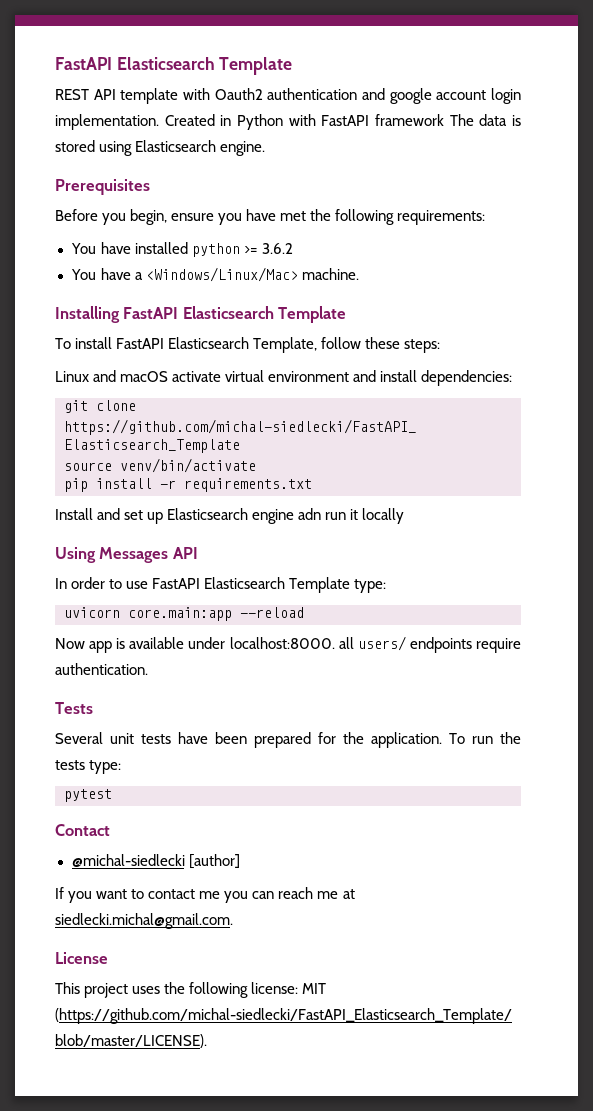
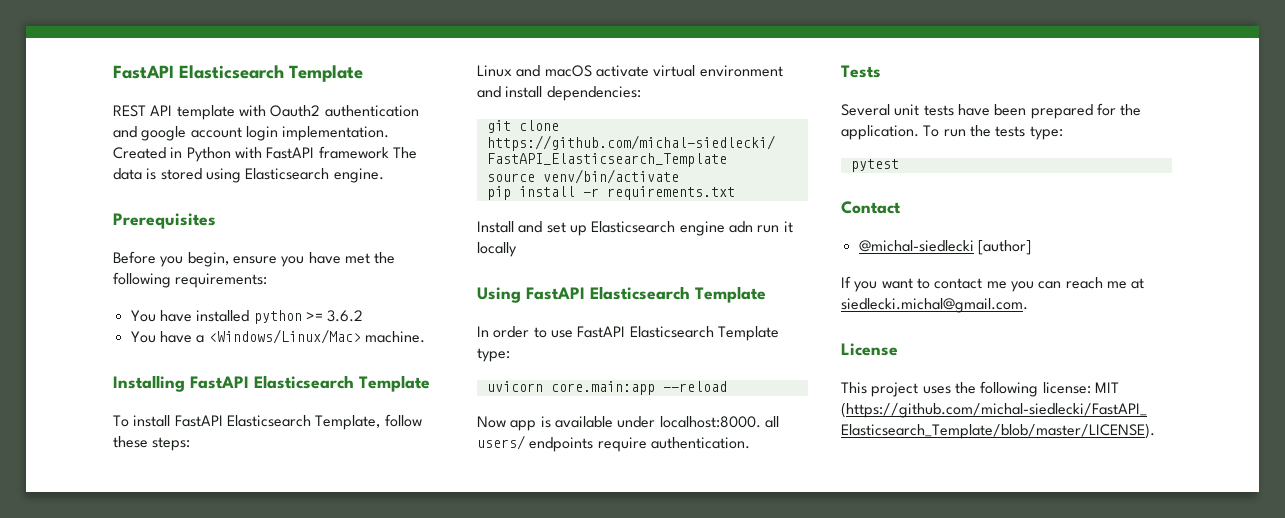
- Using Messages API
+ Using FastAPI Elasticsearch Template

